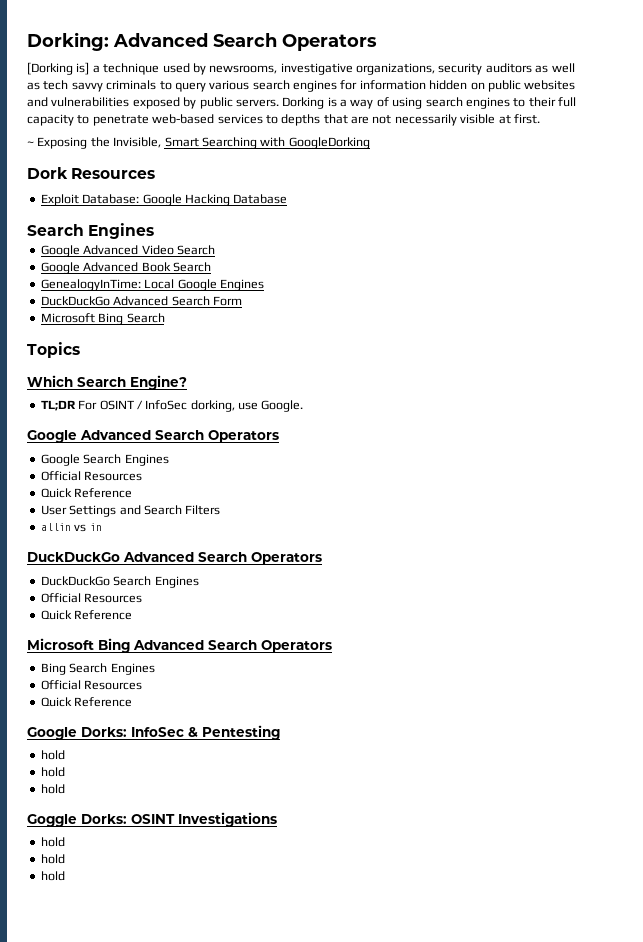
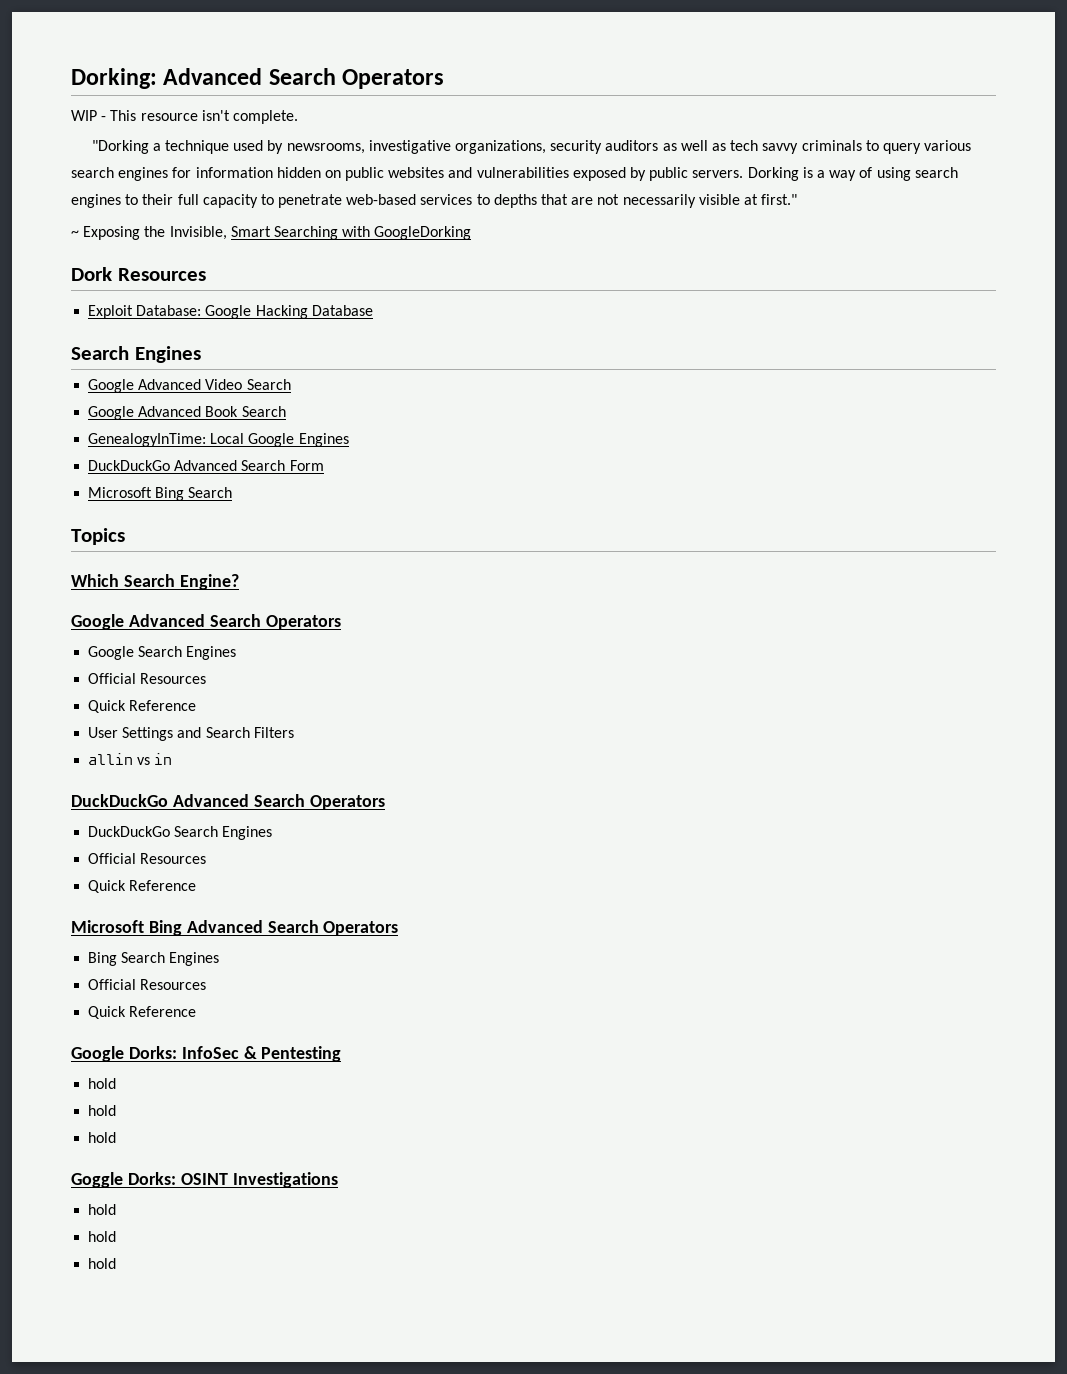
- [Dorking is] a technique used by newsrooms, investigative organizations, security auditors as well as tech savvy criminals to query various search engines for information hidden on public websites and vulnerabilities exposed by public servers.
+ WIP - This resource isn't complete.
+ "Dorking a technique used by newsrooms, investigative organizations, security auditors as well as tech savvy criminals to query various search engines for information hidden on public websites and vulnerabilities exposed by public servers.
- Dorking is a way of using search engines to their full capacity to penetrate web-based services to depths that are not necessarily visible at first.
+ Dorking is a way of using search engines to their full capacity to penetrate web-based services to depths that are not necessarily visible at first."
- TL;DR For OSINT / InfoSec dorking, use Google.

